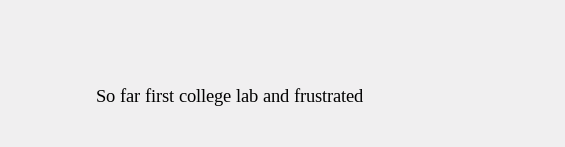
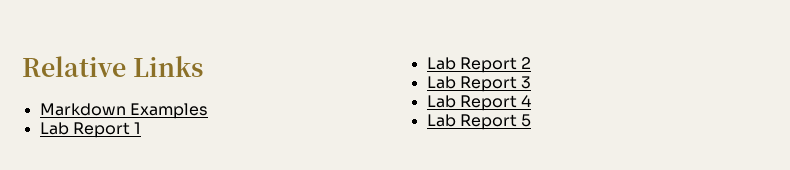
- So far first college lab and frustrated
+ Relative Links
+ Markdown Examples
+ Lab Report 1
+ Lab Report 2
+ Lab Report 3
+ Lab Report 4
+ Lab Report 5

